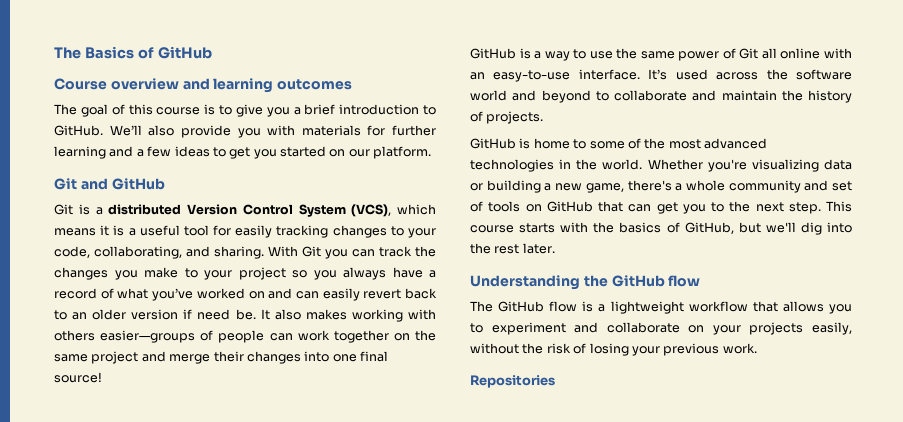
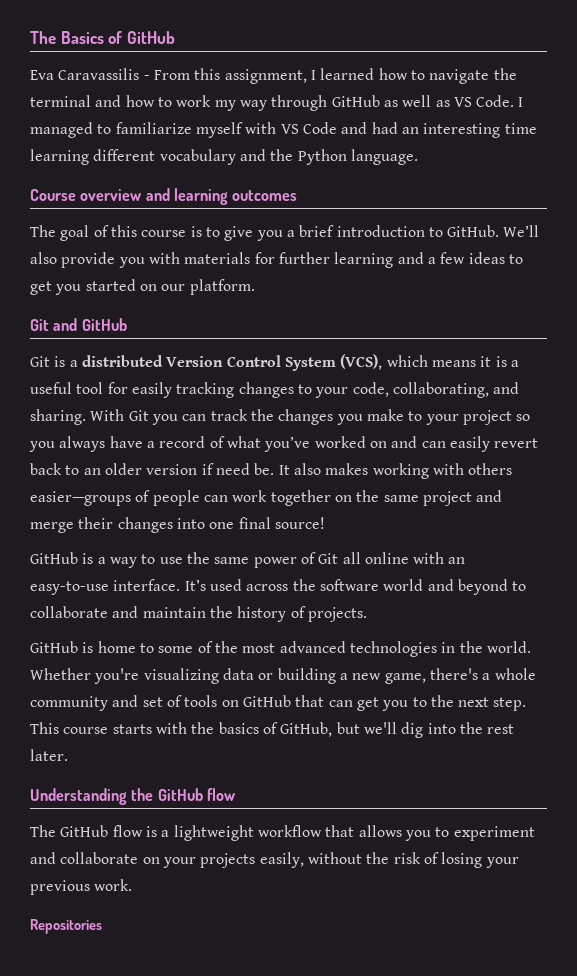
+ Eva Caravassilis - From this assignment, I learned how to navigate the terminal and how to work my way through GitHub as well as VS Code. I managed to familiarize myself with VS Code and had an interesting time learning different vocabulary and the Python language.

